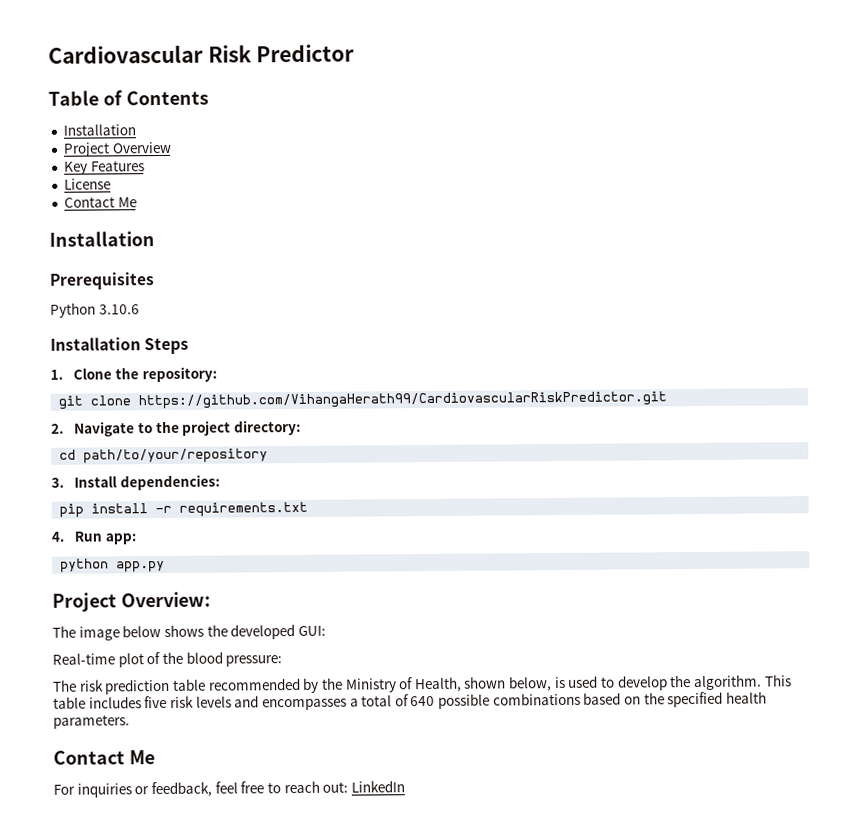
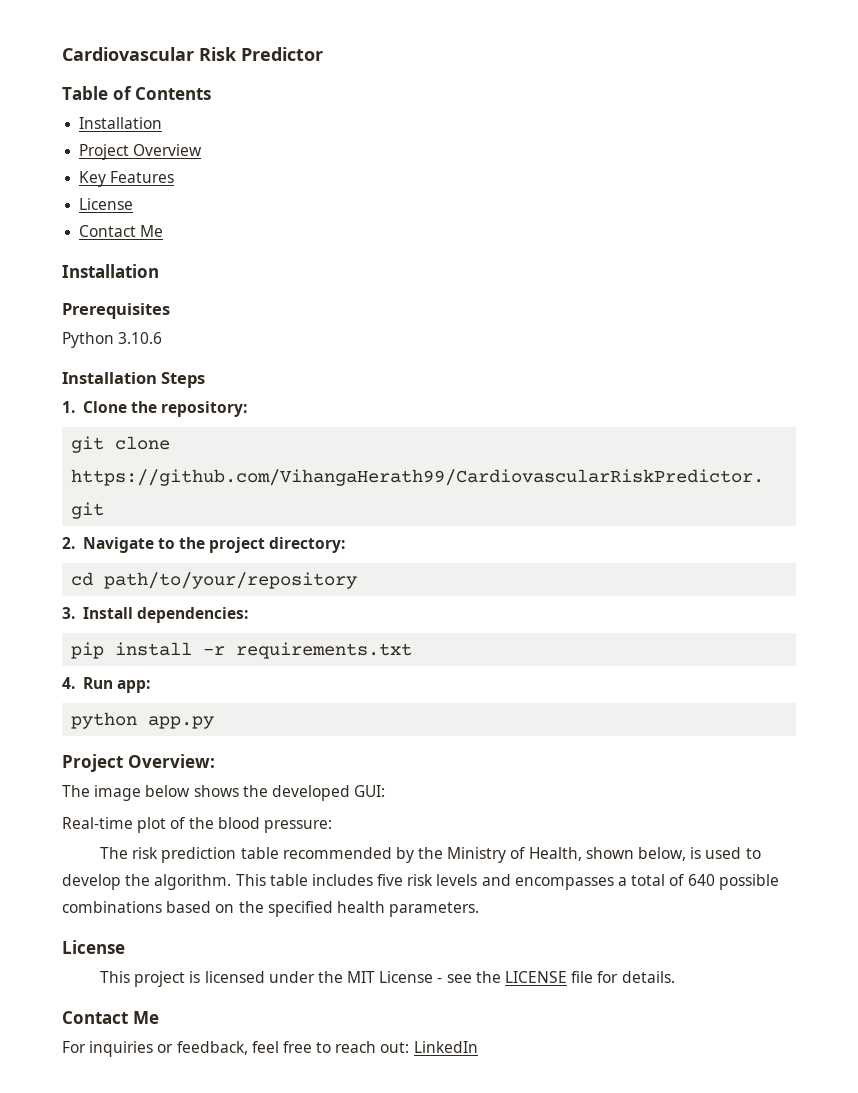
  This table includes five risk levels and encompasses a total of 640 possible combinations based on the specified health parameters.
+ License
+ This project is licensed under the MIT License - see the LICENSE file for details.

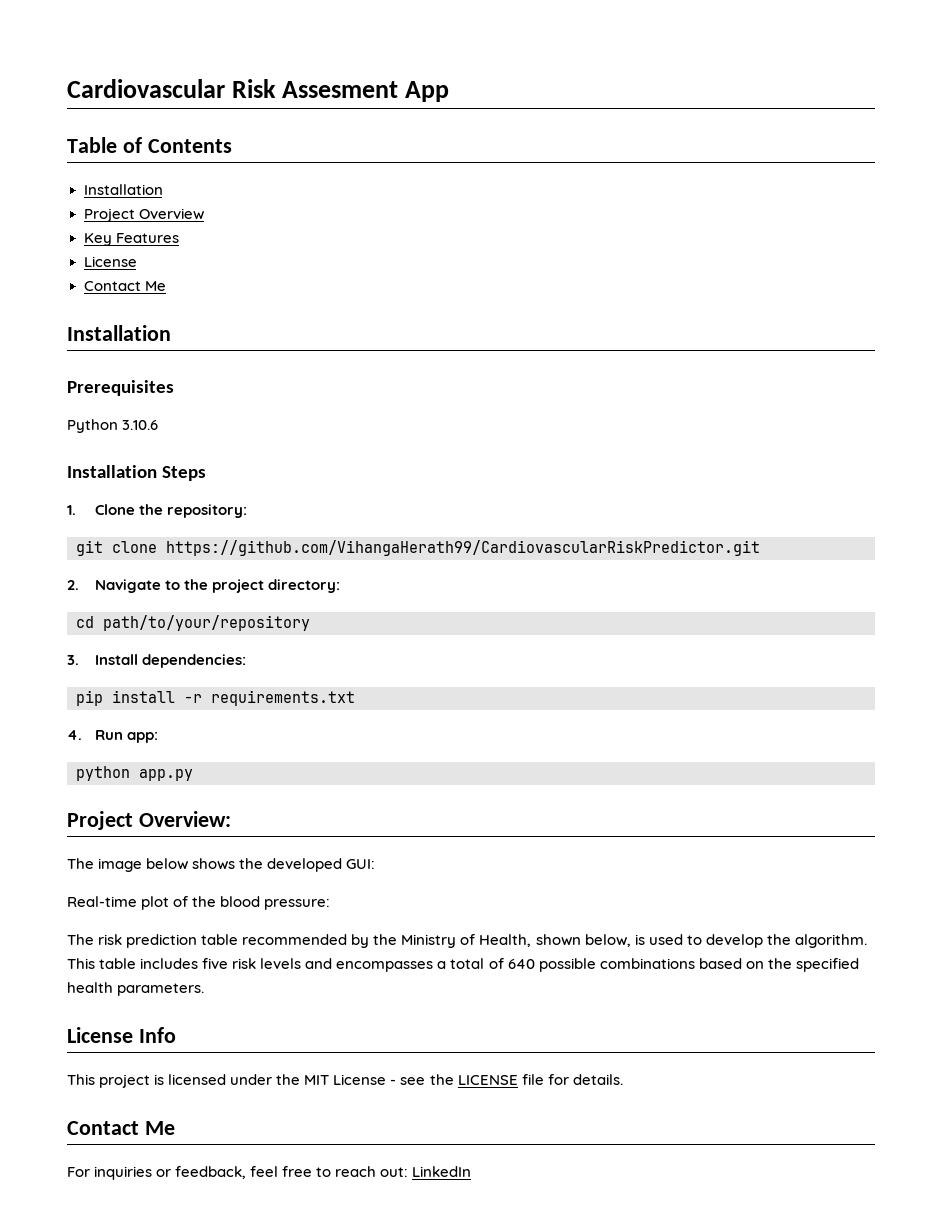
- Cardiovascular Risk Predictor
+ Cardiovascular Risk Assesment App
  This table includes five risk levels and encompasses a total of 640 possible combinations based on the specified health parameters.
- License
+ License Info

